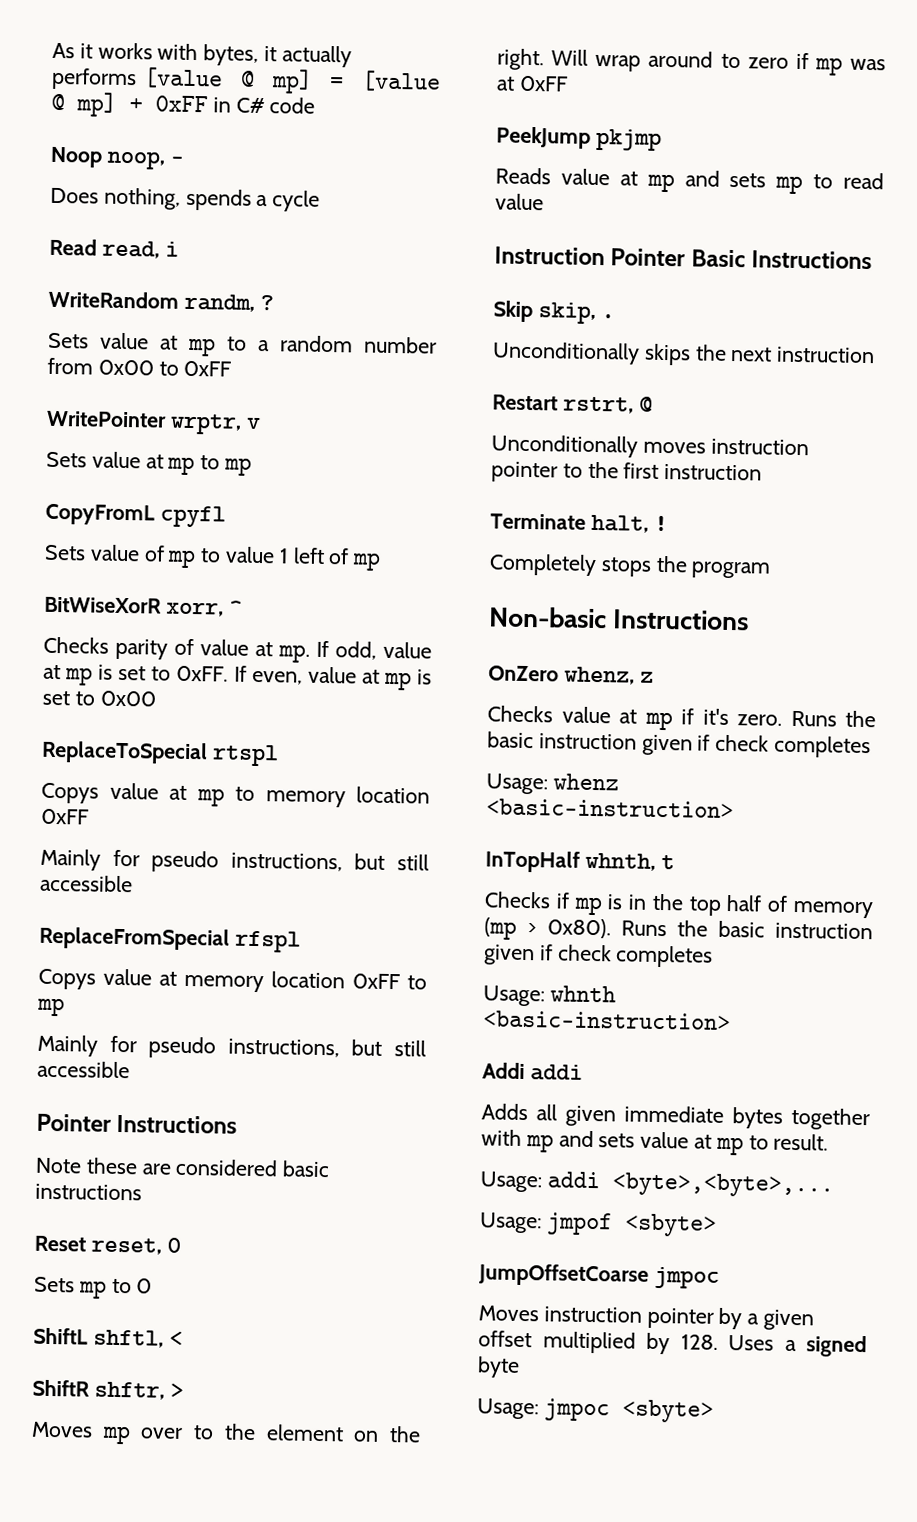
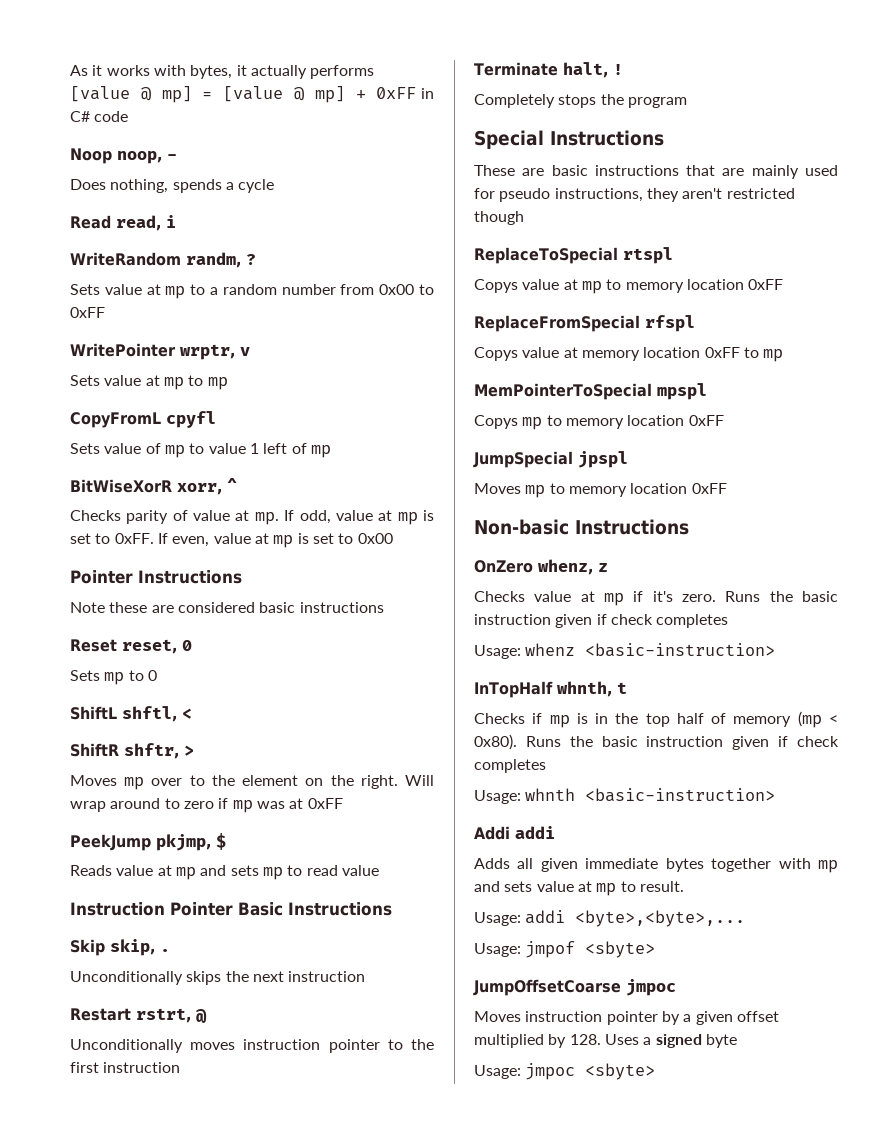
- ReplaceToSpecial rtspl
- Copys value at mp to memory location 0xFF
- Mainly for pseudo instructions, but still accessible
- ReplaceFromSpecial rfspl
- Copys value at memory location 0xFF to mp
- Mainly for pseudo instructions, but still accessible
- PeekJump pkjmp
+ PeekJump pkjmp, $
+ Special Instructions
+ These are basic instructions that are mainly used for pseudo instructions, they aren't restricted though
+ ReplaceToSpecial rtspl
+ Copys value at mp to memory location 0xFF
+ ReplaceFromSpecial rfspl
+ Copys value at memory location 0xFF to mp
+ MemPointerToSpecial mpspl
+ Copys mp to memory location 0xFF
+ JumpSpecial jpspl
+ Moves mp to memory location 0xFF
- Checks if mp is in the top half of memory (mp > 0x80).
+ Checks if mp is in the top half of memory (mp < 0x80).

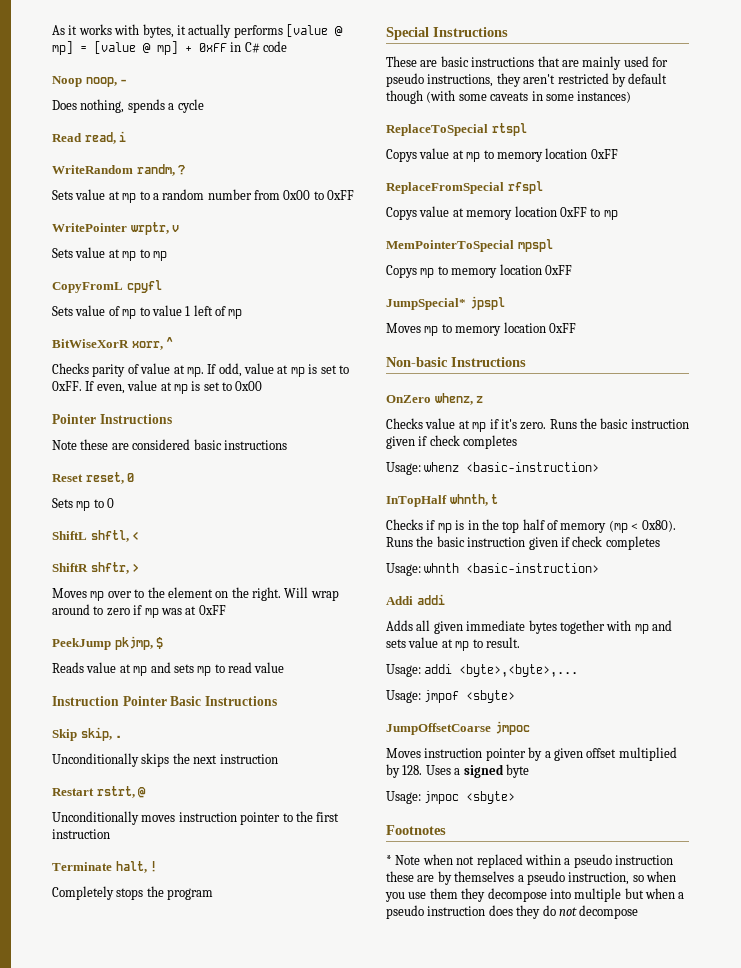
- These are basic instructions that are mainly used for pseudo instructions, they aren't restricted though
+ These are basic instructions that are mainly used for pseudo instructions, they aren't restricted by default though (with some caveats in some instances)
- JumpSpecial jpspl
+ JumpSpecial* jpspl
+ Footnotes
+ * Note when not replaced within a pseudo instruction these are by themselves a pseudo instruction, so when you use them they decompose into multiple but when a pseudo instruction does they do not decompose

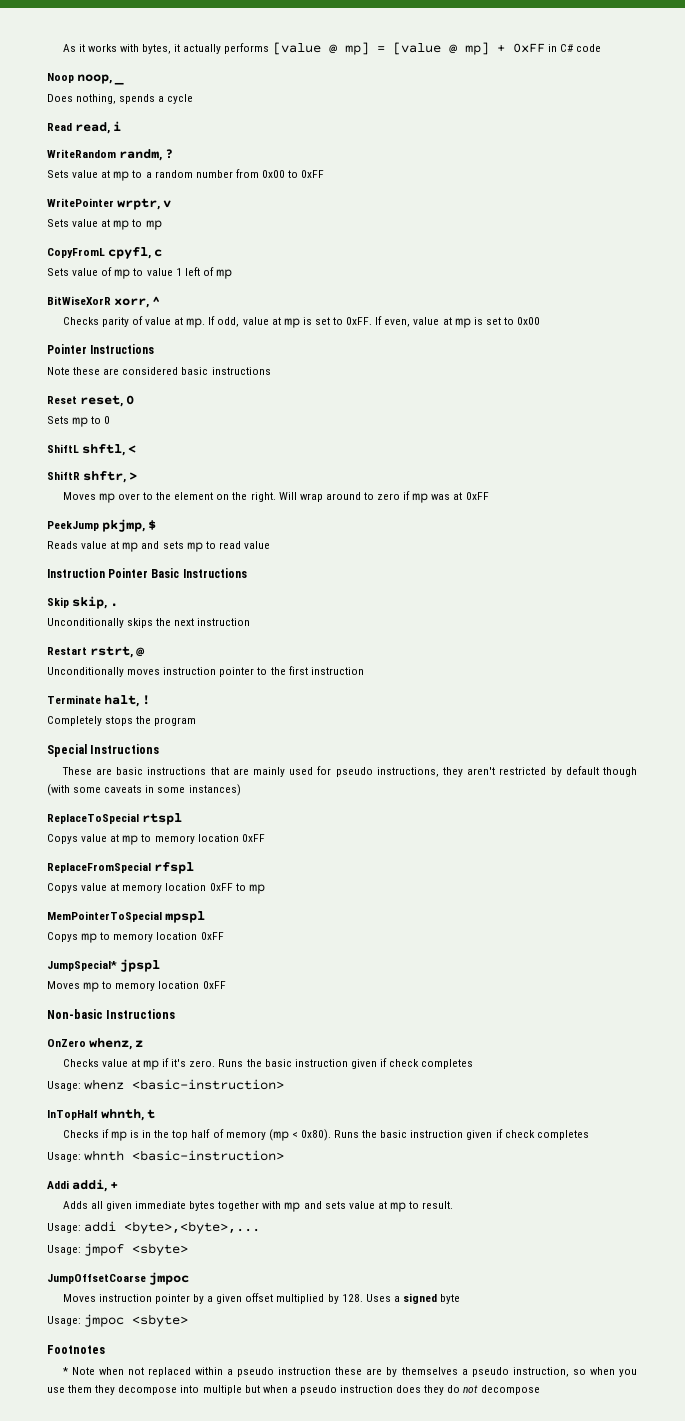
- Noop noop, -
+ Noop noop, _
- CopyFromL cpyfl
+ CopyFromL cpyfl, c
- Addi addi
+ Addi addi, +

